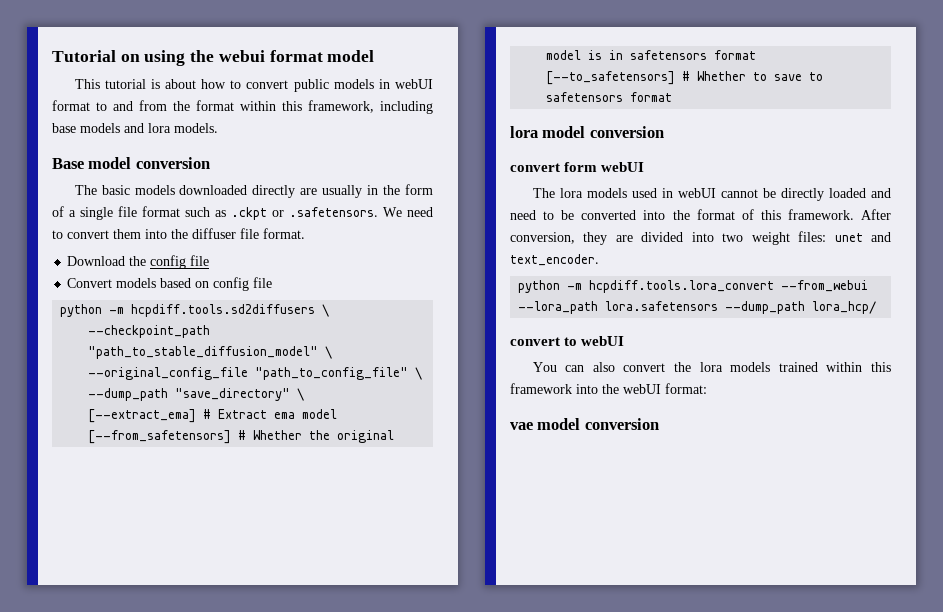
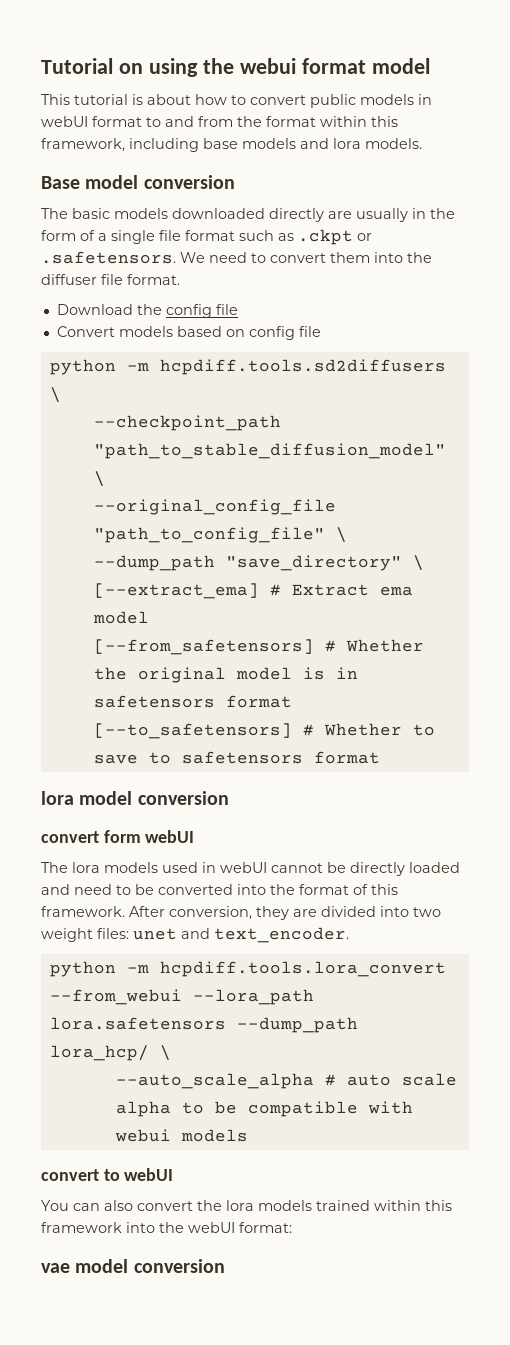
- python -m hcpdiff.tools.lora_convert --from_webui --lora_path lora.safetensors --dump_path lora_hcp/
+ python -m hcpdiff.tools.lora_convert --from_webui --lora_path lora.safetensors --dump_path lora_hcp/ \
+ --auto_scale_alpha # auto scale alpha to be compatible with webui models

